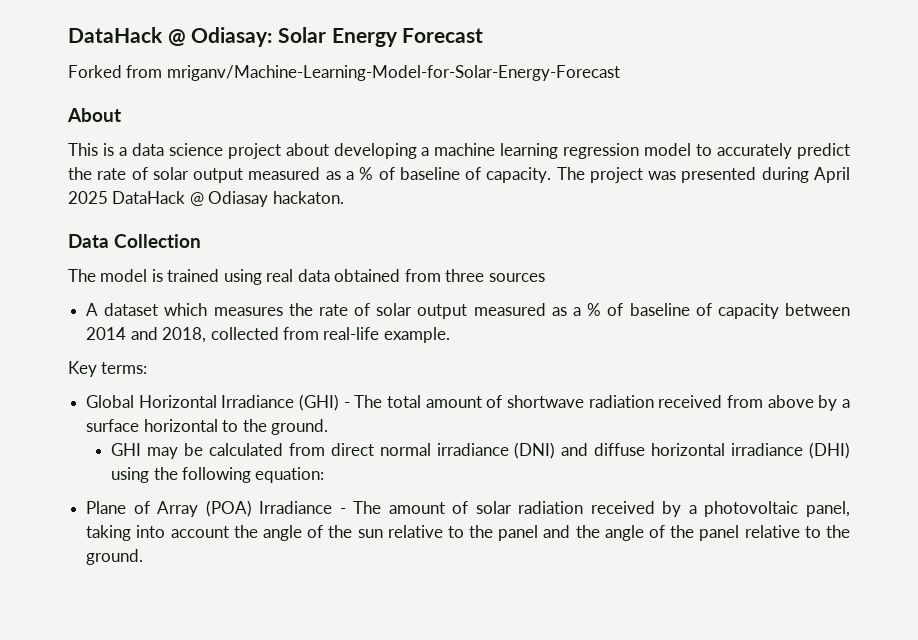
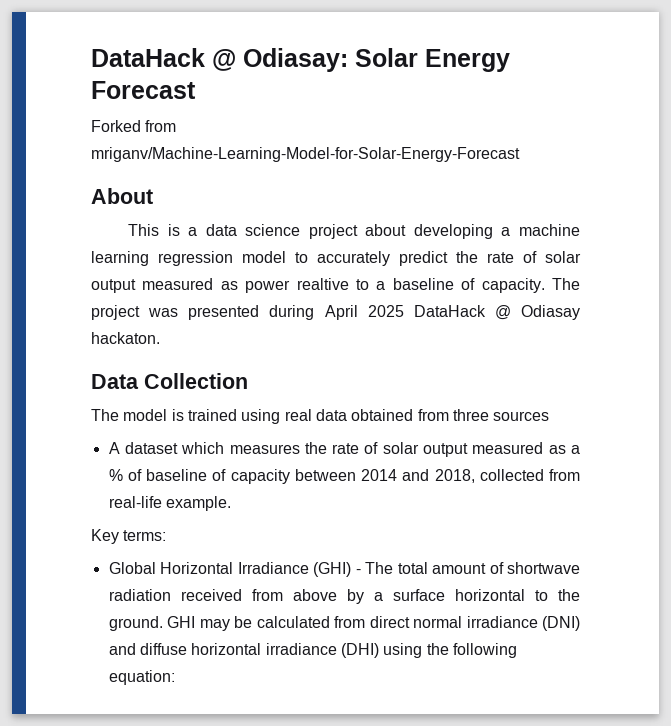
- This is a data science project about developing a machine learning regression model to accurately predict the rate of solar output measured as a % of baseline of capacity.
+ This is a data science project about developing a machine learning regression model to accurately predict the rate of solar output measured as power realtive to a baseline of capacity.
- Global Horizontal Irradiance (GHI) - The total amount of shortwave radiation received from above by a surface horizontal to the ground.
- GHI may be calculated from direct normal irradiance (DNI) and diffuse horizontal irradiance (DHI) using the following equation:
+ Global Horizontal Irradiance (GHI) - The total amount of shortwave radiation received from above by a surface horizontal to the ground. GHI may be calculated from direct normal irradiance (DNI) and diffuse horizontal irradiance (DHI) using the following equation:
- Plane of Array (POA) Irradiance - The amount of solar radiation received by a photovoltaic panel, taking into account the angle of the sun relative to the panel and the angle of the panel relative to the ground.

